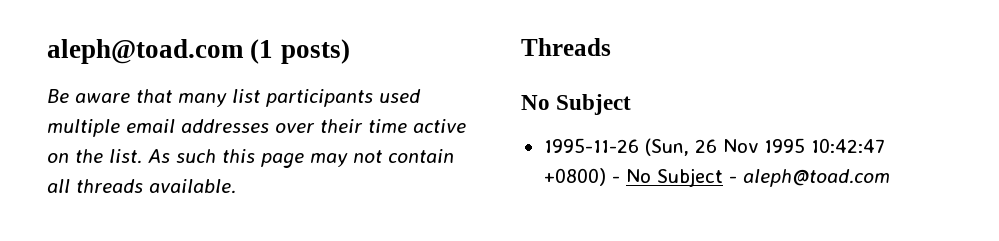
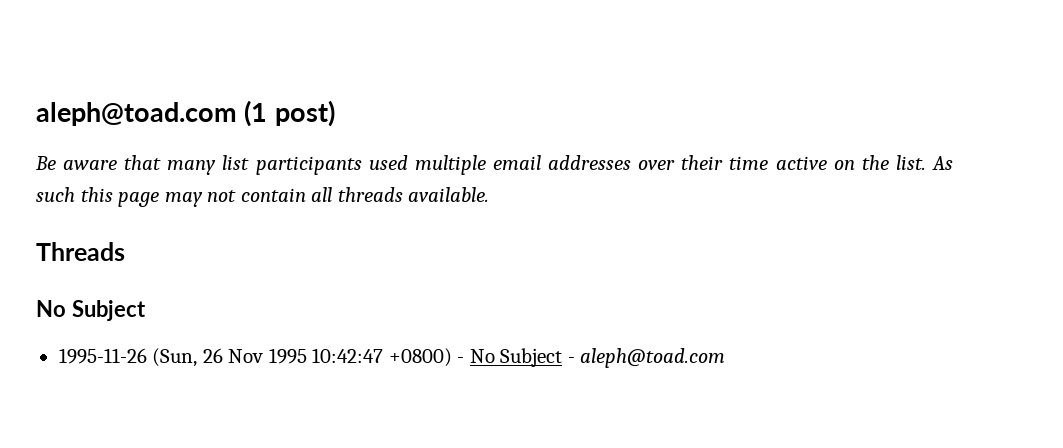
- aleph@toad.com (1 posts)
+ aleph@toad.com (1 post)

